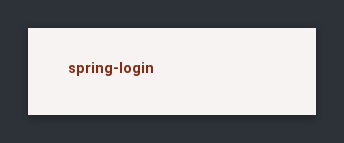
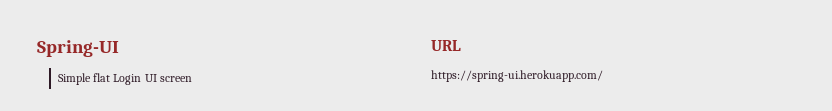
- spring-login
+ Spring-UI
+ Simple flat Login UI screen
+ URL
+ https://spring-ui.herokuapp.com/

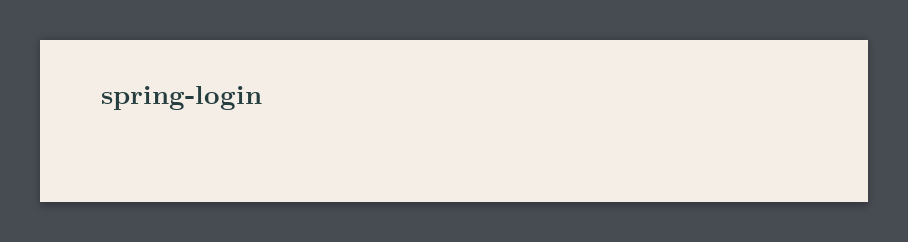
- Spring-UI
- Simple flat Login UI screen
- URL
- https://spring-ui.herokuapp.com/
+ spring-login

